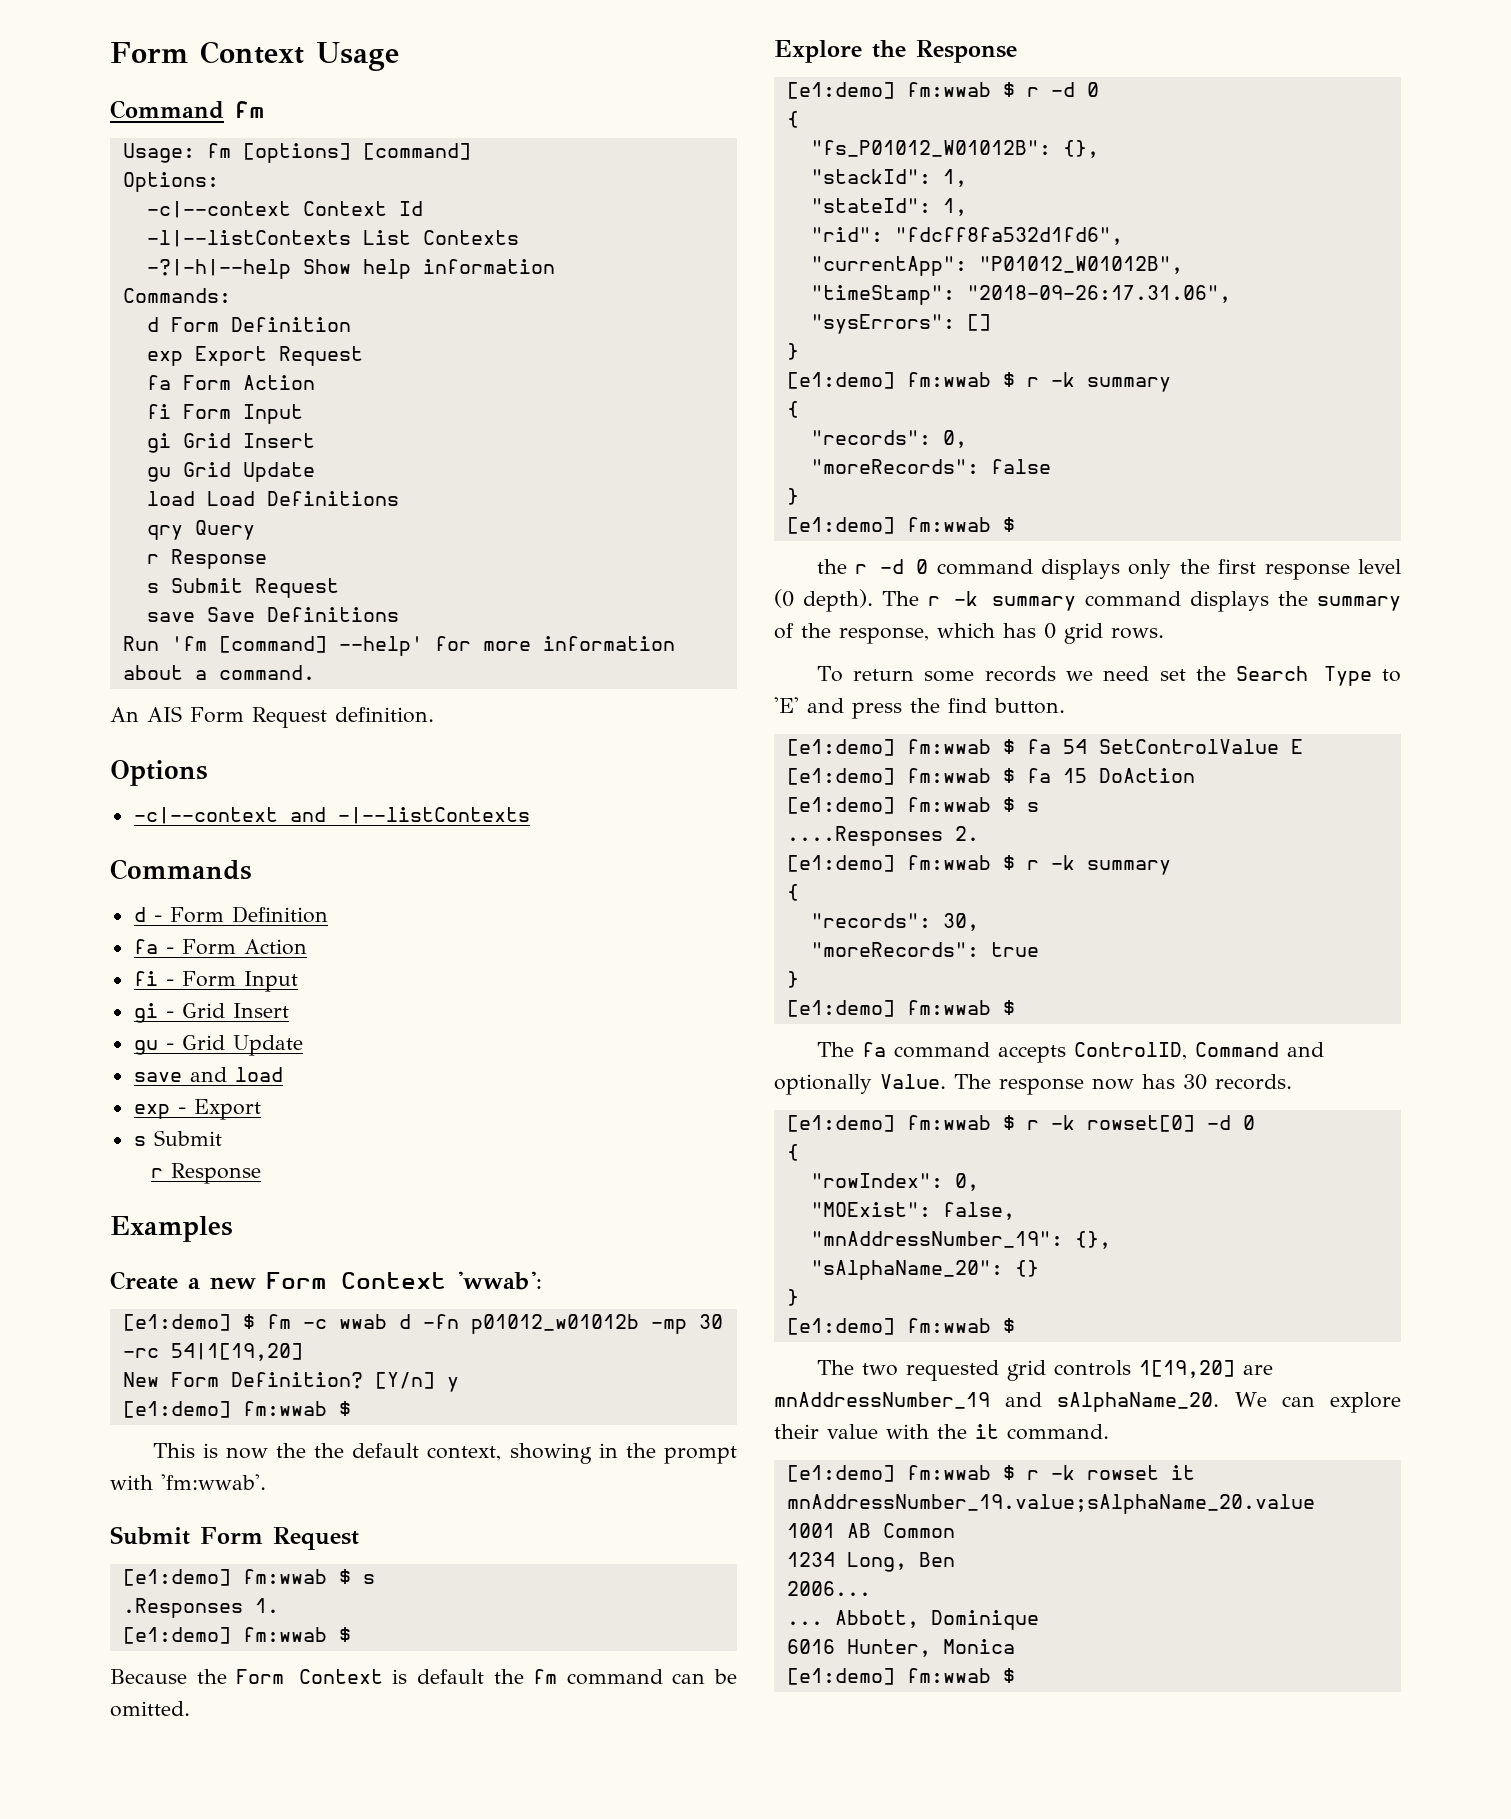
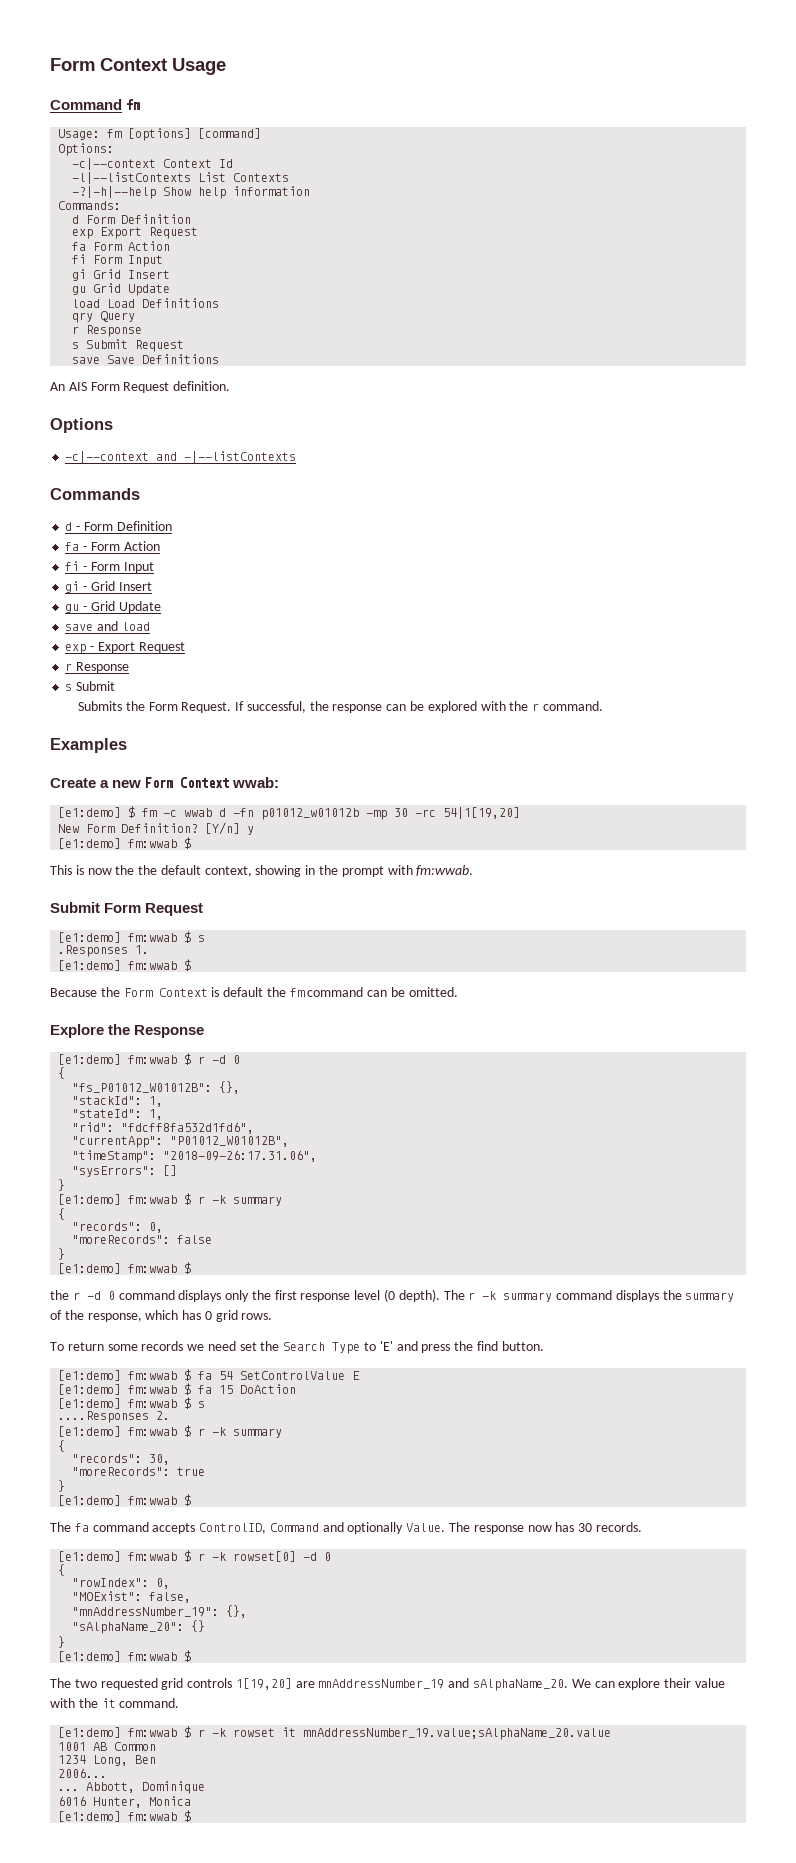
- Run 'fm [command] --help' for more information about a command.
- exp - Export
+ exp - Export Request
+ r Response
  s Submit
- r Response
+ Submits the Form Request. If successful, the response can be explored with the r command.
- Create a new Form Context 'wwab':
+ Create a new Form Context wwab:
- This is now the the default context, showing in the prompt with 'fm:wwab'.
+ This is now the the default context, showing in the prompt with fm:wwab.

